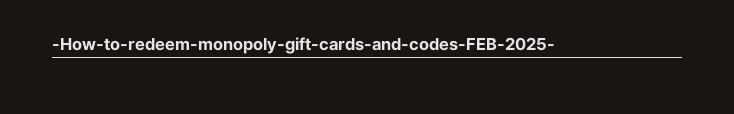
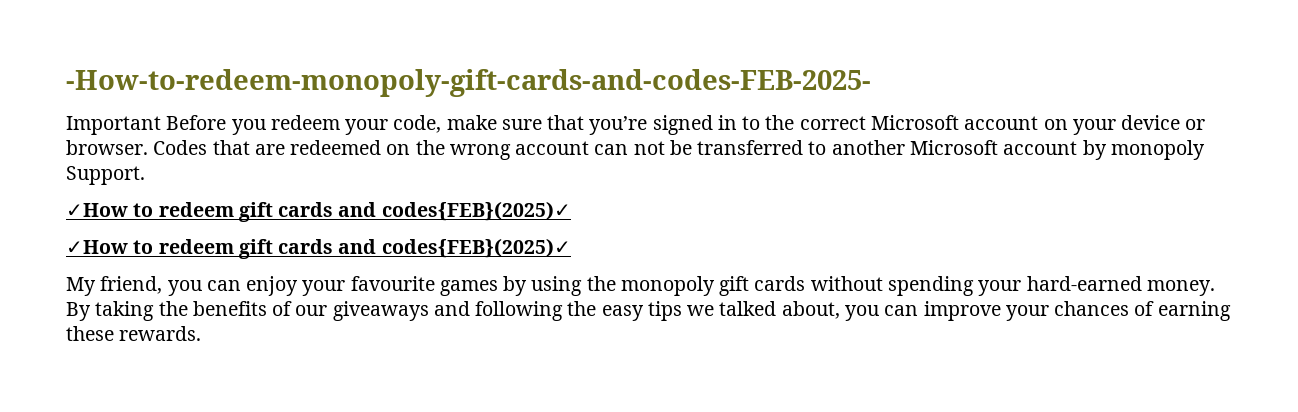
+ Important Before you redeem your code, make sure that you’re signed in to the correct Microsoft account on your device or browser. Codes that are redeemed on the wrong account can not be transferred to another Microsoft account by monopoly Support.
+ ✓How to redeem gift cards and codes{FEB}(2025)✓
+ ✓How to redeem gift cards and codes{FEB}(2025)✓
+ My friend, you can enjoy your favourite games by using the monopoly gift cards without spending your hard-earned money. By taking the benefits of our giveaways and following the easy tips we talked about, you can improve your chances of earning these rewards.

